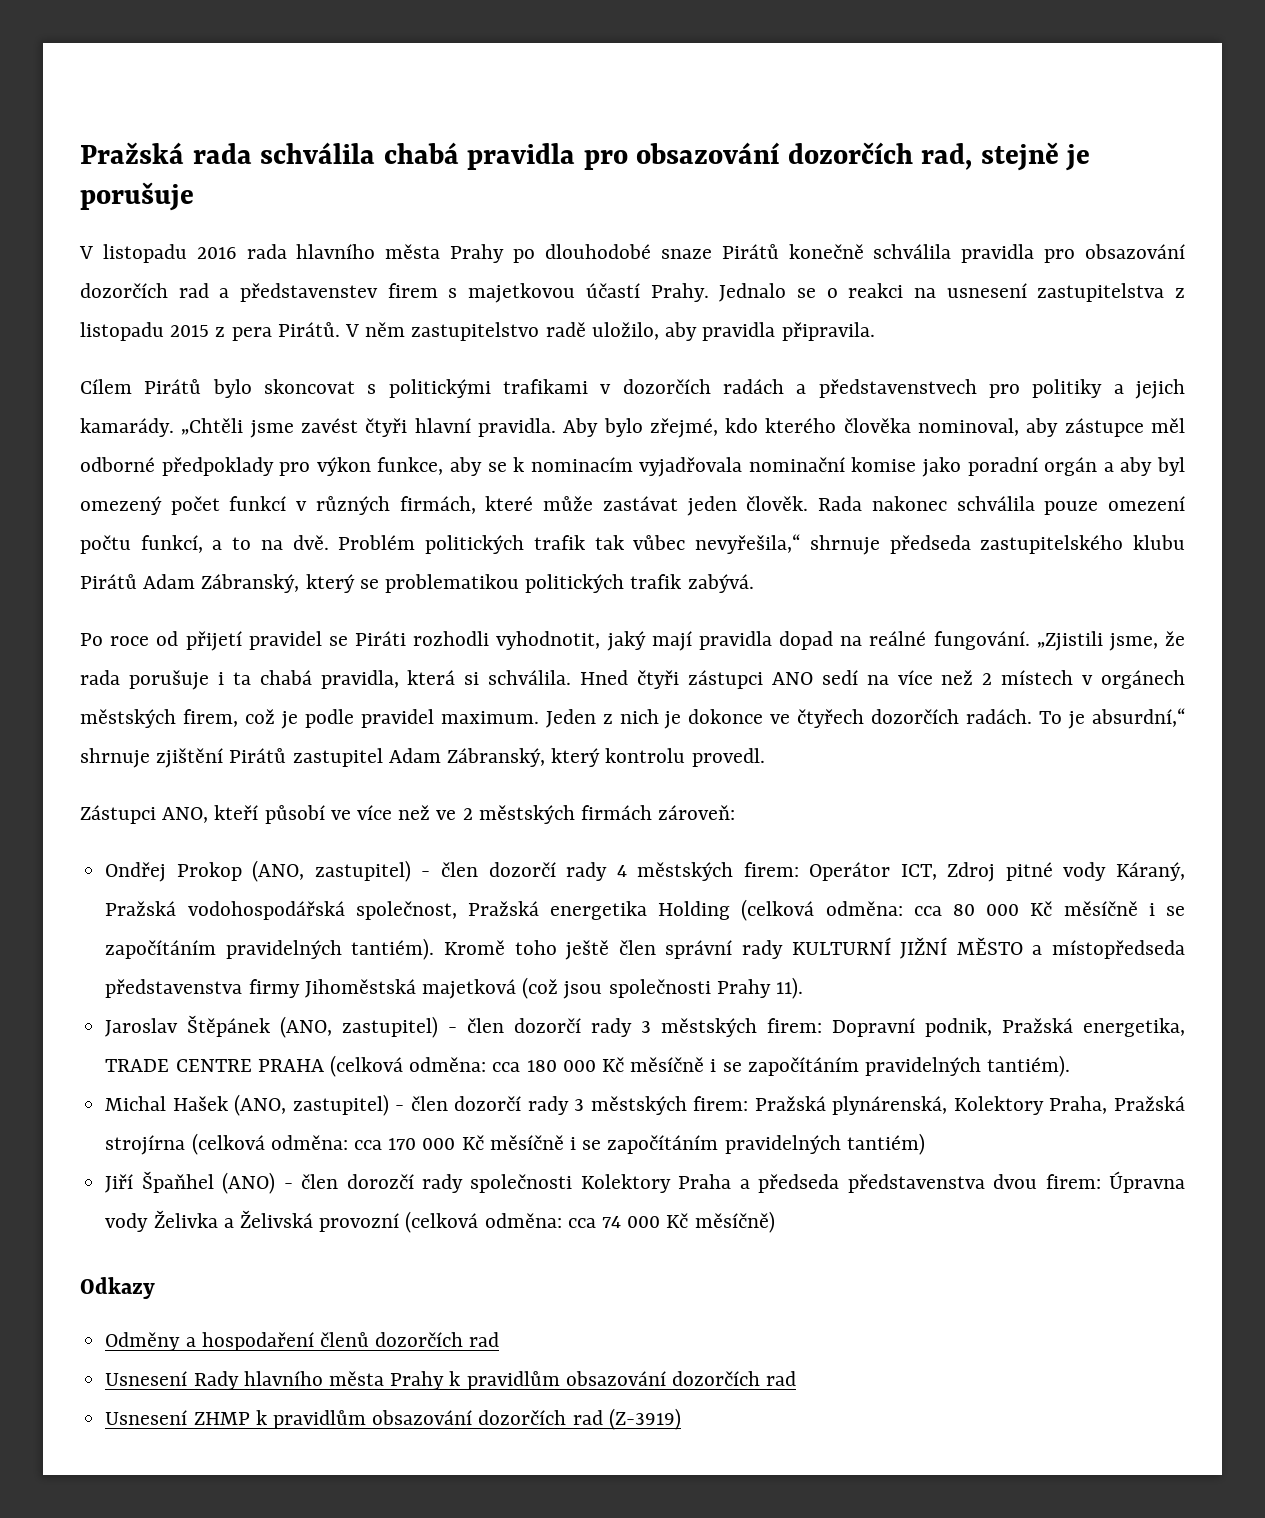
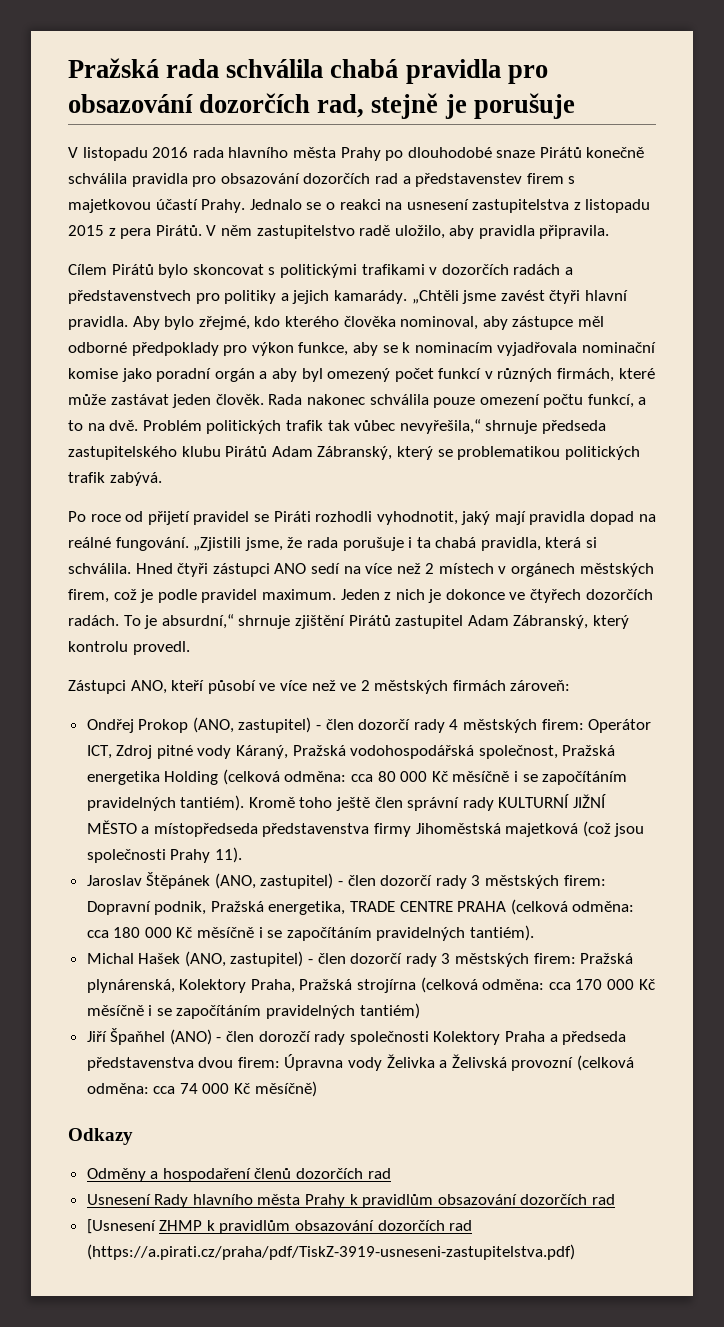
- Usnesení ZHMP k pravidlům obsazování dozorčích rad (Z-3919)
+ [Usnesení ZHMP k pravidlům obsazování dozorčích rad (https://a.pirati.cz/praha/pdf/TiskZ-3919-usneseni-zastupitelstva.pdf)

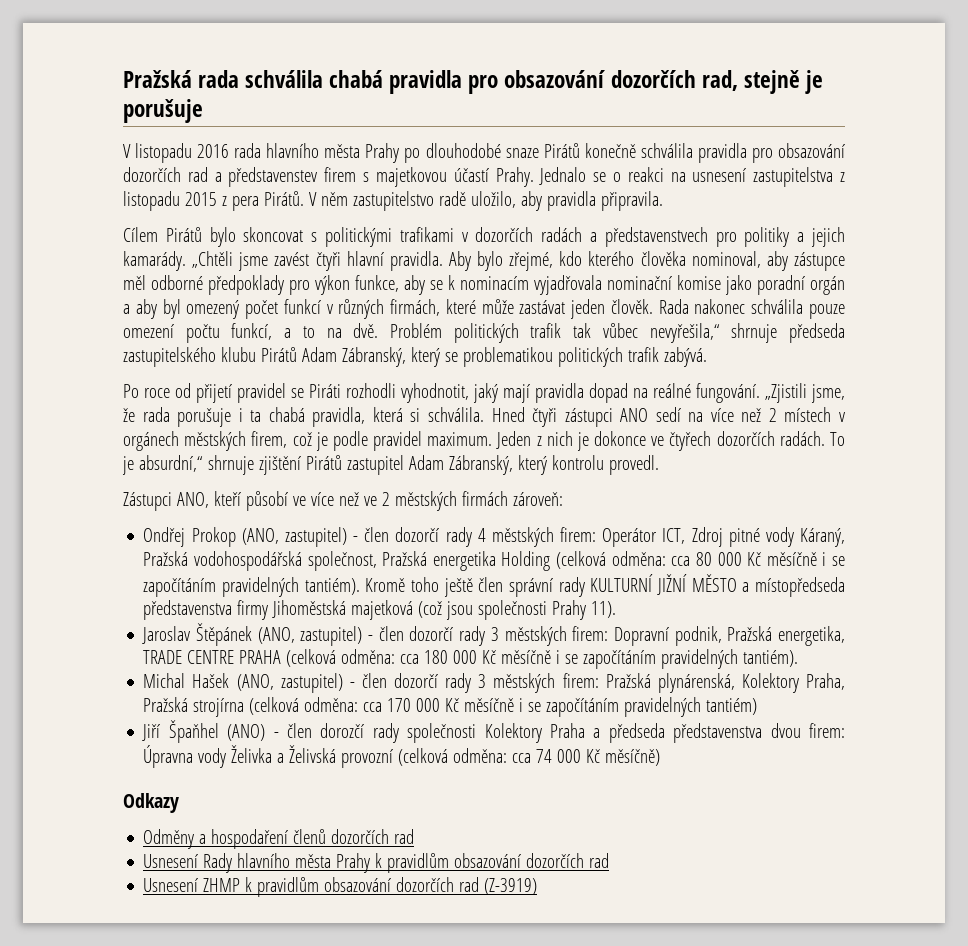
- [Usnesení ZHMP k pravidlům obsazování dozorčích rad (https://a.pirati.cz/praha/pdf/TiskZ-3919-usneseni-zastupitelstva.pdf)
+ Usnesení ZHMP k pravidlům obsazování dozorčích rad (Z-3919)

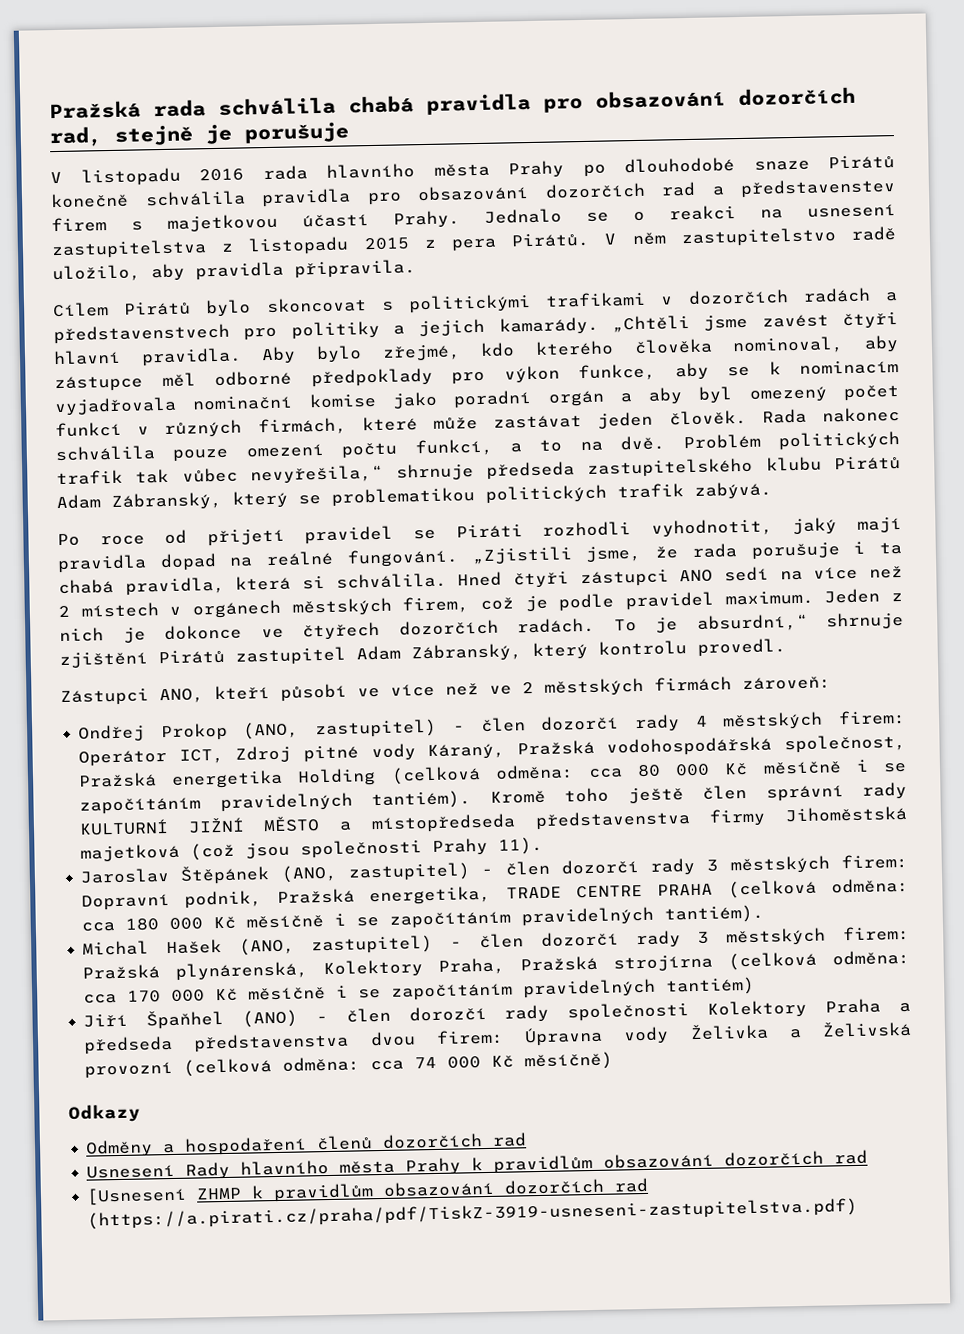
- Usnesení ZHMP k pravidlům obsazování dozorčích rad (Z-3919)
+ [Usnesení ZHMP k pravidlům obsazování dozorčích rad (https://a.pirati.cz/praha/pdf/TiskZ-3919-usneseni-zastupitelstva.pdf)

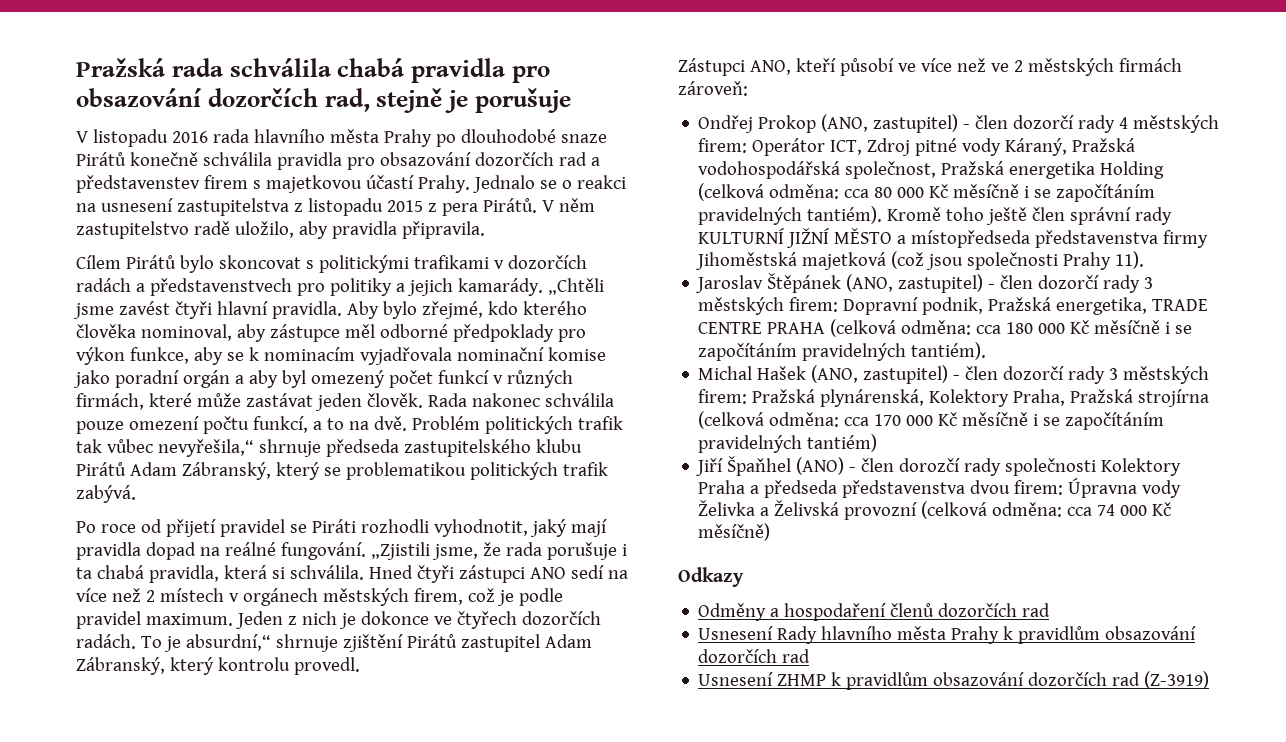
- [Usnesení ZHMP k pravidlům obsazování dozorčích rad (https://a.pirati.cz/praha/pdf/TiskZ-3919-usneseni-zastupitelstva.pdf)
+ Usnesení ZHMP k pravidlům obsazování dozorčích rad (Z-3919)

